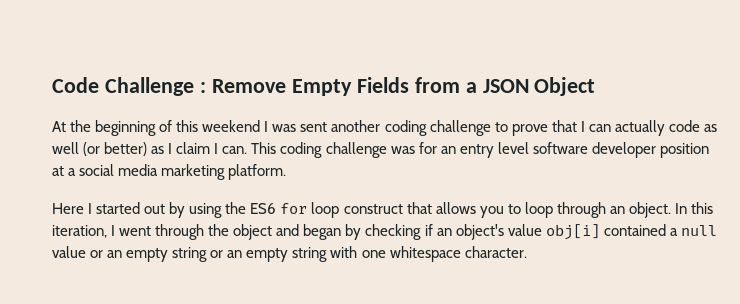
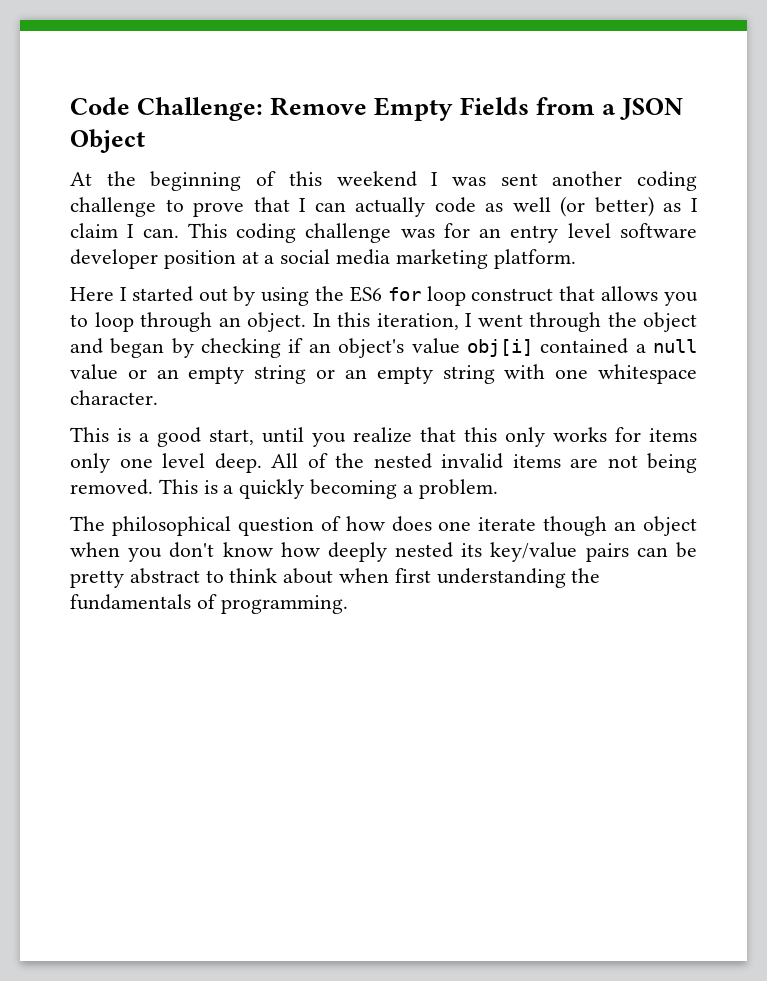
- Code Challenge : Remove Empty Fields from a JSON Object
+ Code Challenge: Remove Empty Fields from a JSON Object
+ This is a good start, until you realize that this only works for items only one level deep. All of the nested invalid items are not being removed. This is a quickly becoming a problem.
+ The philosophical question of how does one iterate though an object when you don't know how deeply nested its key/value pairs can be pretty abstract to think about when first understanding the fundamentals of programming.

